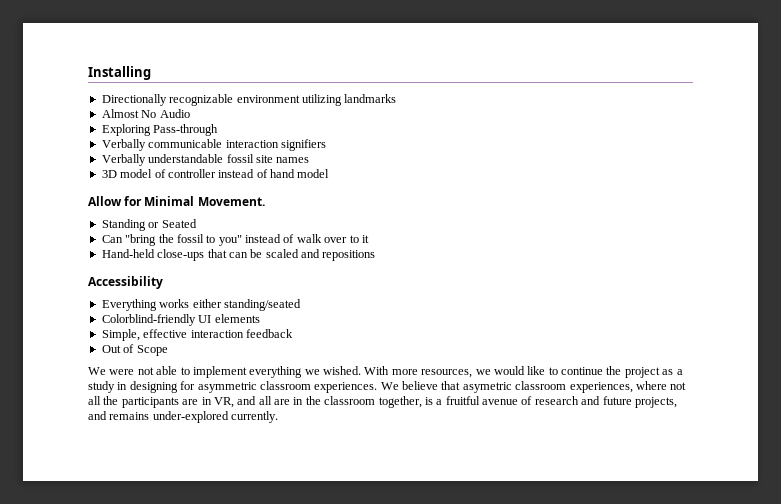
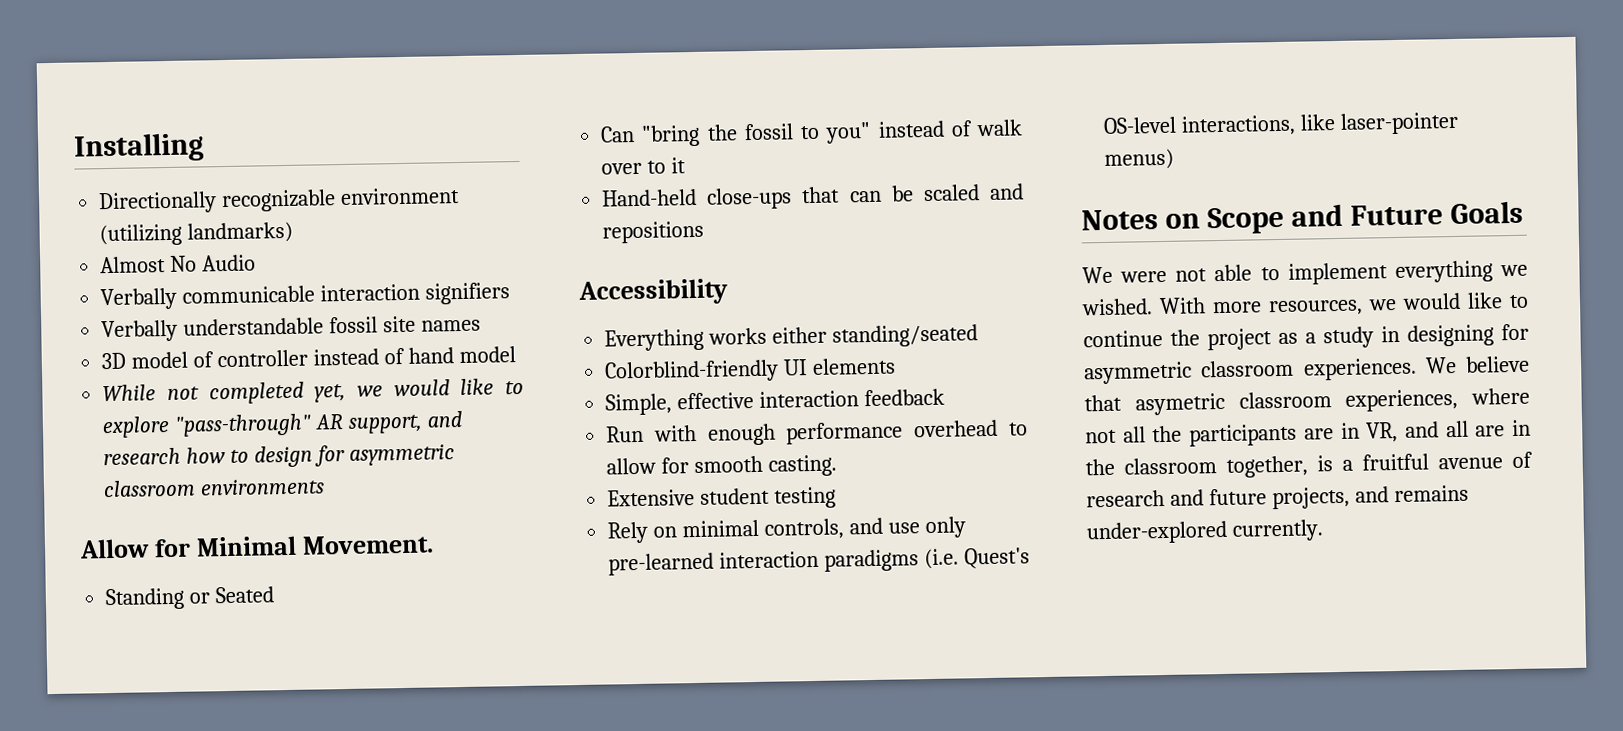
- Directionally recognizable environment utilizing landmarks
+ Directionally recognizable environment (utilizing landmarks)
- Exploring Pass-through
+ While not completed yet, we would like to explore "pass-through" AR support, and research how to design for asymmetric classroom environments
- Out of Scope
+ Run with enough performance overhead to allow for smooth casting.
+ Extensive student testing
+ Rely on minimal controls, and use only pre-learned interaction paradigms (i.e. Quest's OS-level interactions, like laser-pointer menus)
+ Notes on Scope and Future Goals

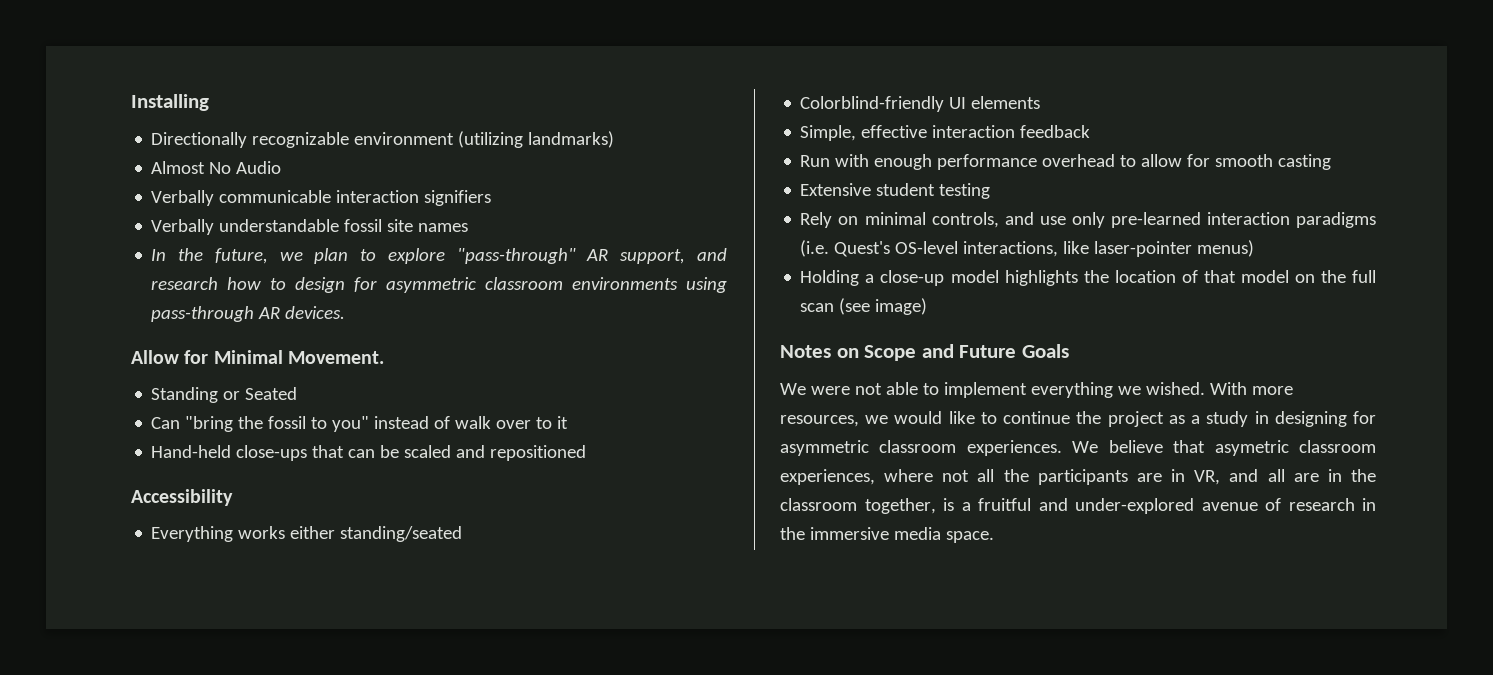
- 3D model of controller instead of hand model
- While not completed yet, we would like to explore "pass-through" AR support, and research how to design for asymmetric classroom environments
+ In the future, we plan to explore "pass-through" AR support, and research how to design for asymmetric classroom environments using pass-through AR devices.
- Hand-held close-ups that can be scaled and repositions
+ Hand-held close-ups that can be scaled and repositioned
- Run with enough performance overhead to allow for smooth casting.
+ Run with enough performance overhead to allow for smooth casting
+ Holding a close-up model highlights the location of that model on the full scan (see image)
- We believe that asymetric classroom experiences, where not all the participants are in VR, and all are in the classroom together, is a fruitful avenue of research and future projects, and remains under-explored currently.
+ We believe that asymetric classroom experiences, where not all the participants are in VR, and all are in the classroom together, is a fruitful and under-explored avenue of research in the immersive media space.

